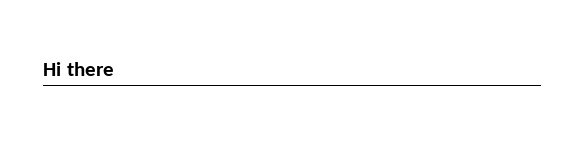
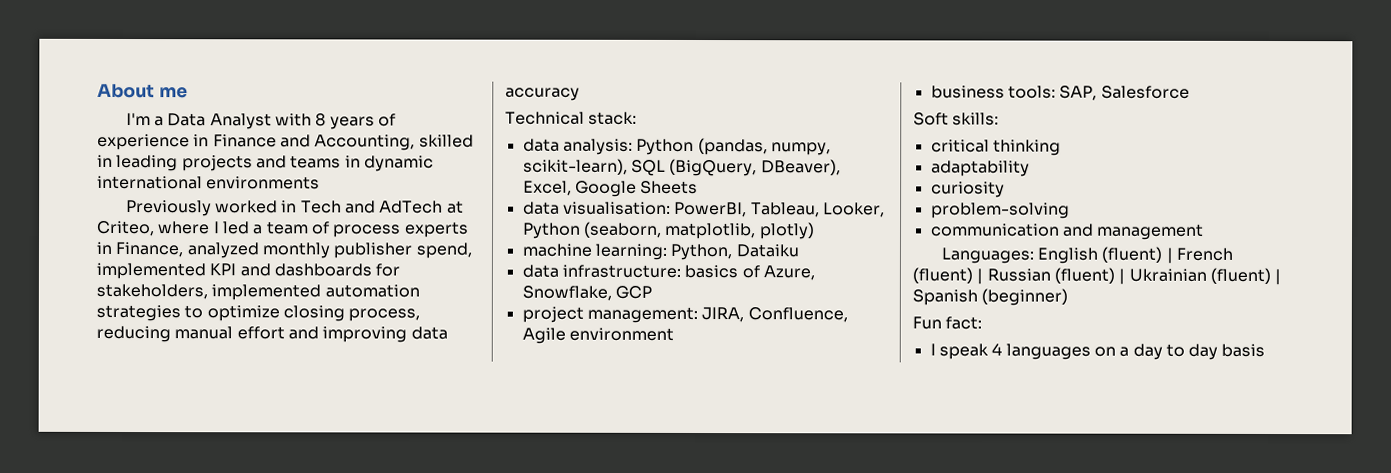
- Hi there
+ About me
+ I'm a Data Analyst with 8 years of experience in Finance and Accounting, skilled in leading projects and teams in dynamic international environments
+ Previously worked in Tech and AdTech at Criteo, where I led a team of process experts in Finance, analyzed monthly publisher spend, implemented KPI and dashboards for stakeholders, implemented automation strategies to optimize closing process, reducing manual effort and improving data accuracy
+ Technical stack:
+ data analysis: Python (pandas, numpy, scikit-learn), SQL (BigQuery, DBeaver), Excel, Google Sheets
+ data visualisation: PowerBI, Tableau, Looker, Python (seaborn, matplotlib, plotly)
+ machine learning: Python, Dataiku
+ data infrastructure: basics of Azure, Snowflake, GCP
+ project management: JIRA, Confluence, Agile environment
+ business tools: SAP, Salesforce
+ Soft skills:
+ critical thinking
+ adaptability
+ curiosity
+ problem-solving
+ communication and management
+ Languages: English (fluent) | French (fluent) | Russian (fluent) | Ukrainian (fluent) | Spanish (beginner)
+ Fun fact:
+ I speak 4 languages on a day to day basis

